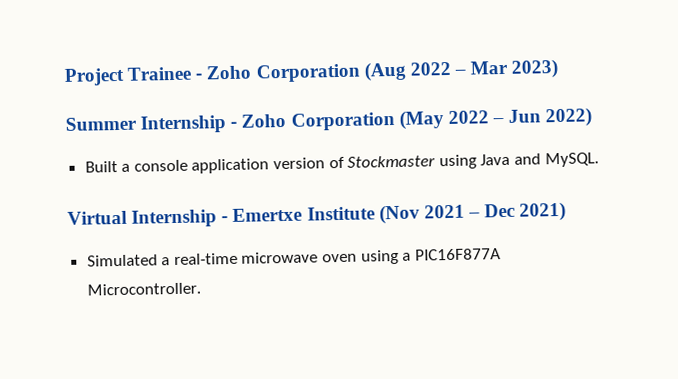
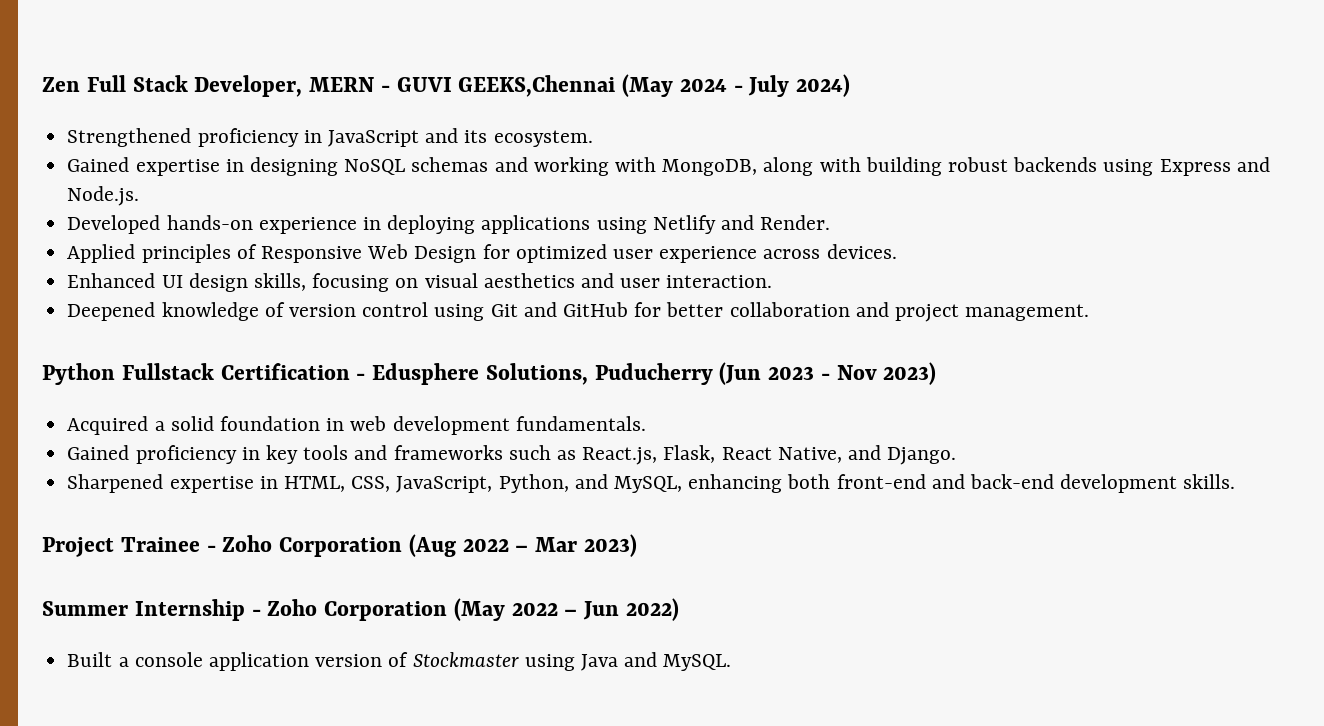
+ Zen Full Stack Developer, MERN - GUVI GEEKS,Chennai (May 2024 - July 2024)
+ Strengthened proficiency in JavaScript and its ecosystem.
+ Gained expertise in designing NoSQL schemas and working with MongoDB, along with building robust backends using Express and Node.js.
+ Developed hands-on experience in deploying applications using Netlify and Render.
+ Applied principles of Responsive Web Design for optimized user experience across devices.
+ Enhanced UI design skills, focusing on visual aesthetics and user interaction.
+ Deepened knowledge of version control using Git and GitHub for better collaboration and project management.
+ Python Fullstack Certification - Edusphere Solutions, Puducherry (Jun 2023 - Nov 2023)
+ Acquired a solid foundation in web development fundamentals.
+ Gained proficiency in key tools and frameworks such as React.js, Flask, React Native, and Django.
+ Sharpened expertise in HTML, CSS, JavaScript, Python, and MySQL, enhancing both front-end and back-end development skills.
- Virtual Internship - Emertxe Institute (Nov 2021 – Dec 2021)
- Simulated a real-time microwave oven using a PIC16F877A Microcontroller.

